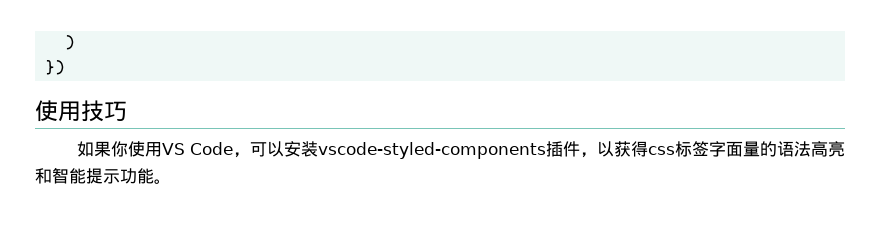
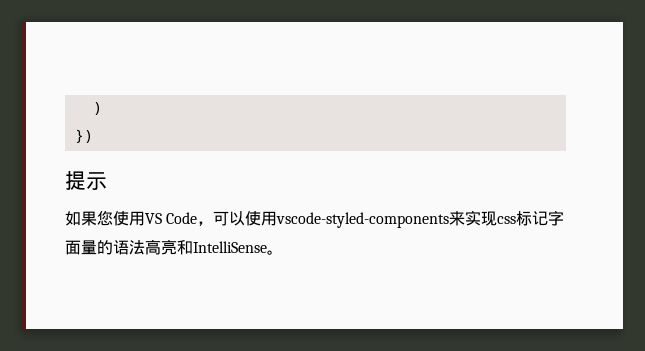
- 使用技巧
+ 提示
- 如果你使用VS Code，可以安装vscode-styled-components插件，以获得css标签字面量的语法高亮和智能提示功能。
+ 如果您使用VS Code，可以使用vscode-styled-components来实现css标记字面量的语法高亮和IntelliSense。

